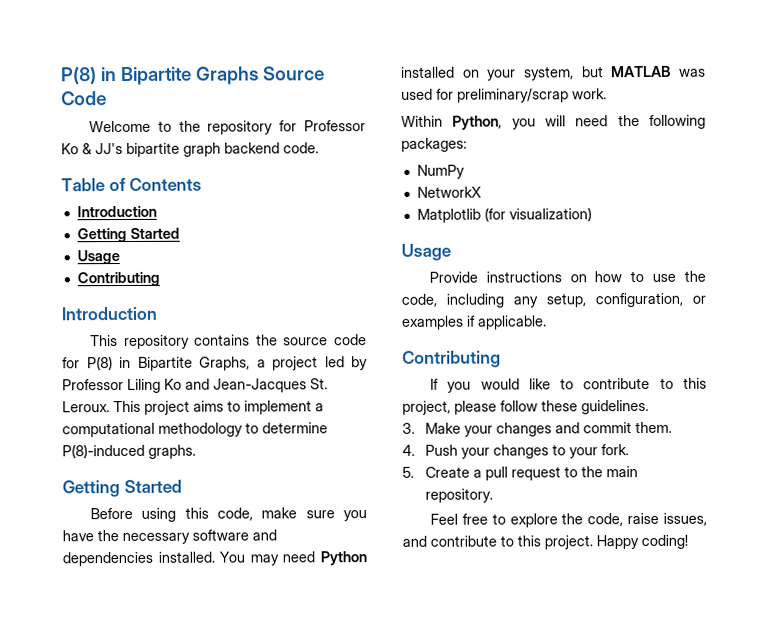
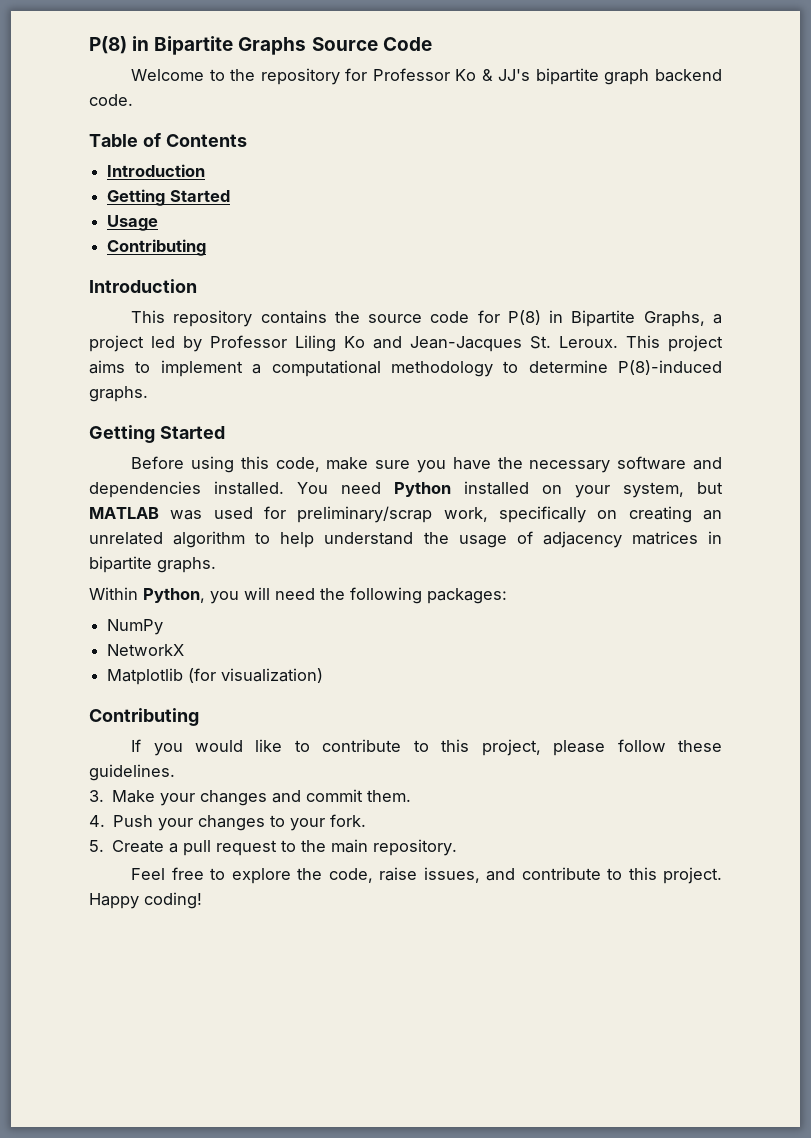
- You may need Python installed on your system, but MATLAB was used for preliminary/scrap work.
+ You need Python installed on your system, but MATLAB was used for preliminary/scrap work, specifically on creating an unrelated algorithm to help understand the usage of adjacency matrices in bipartite graphs.
  Matplotlib (for visualization)
- Usage
- Provide instructions on how to use the code, including any setup, configuration, or examples if applicable.

